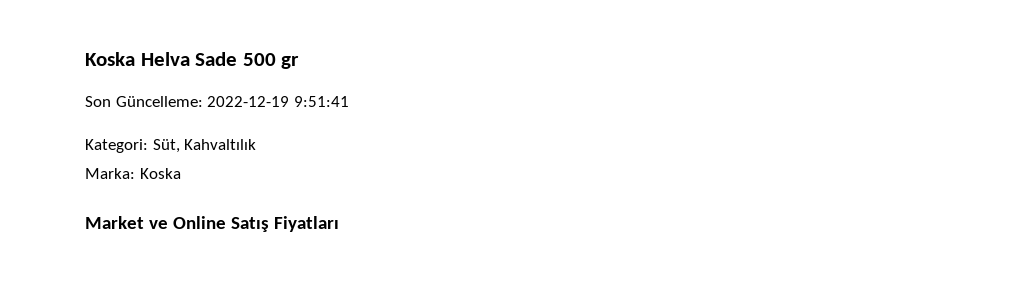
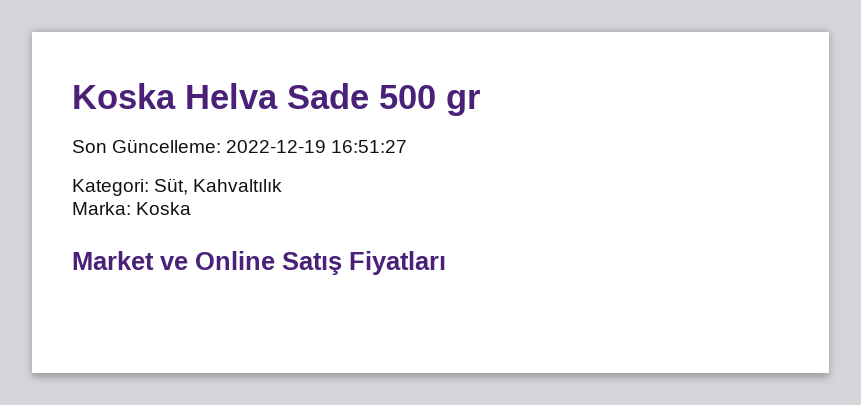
- Son Güncelleme: 2022-12-19 9:51:41
+ Son Güncelleme: 2022-12-19 16:51:27

